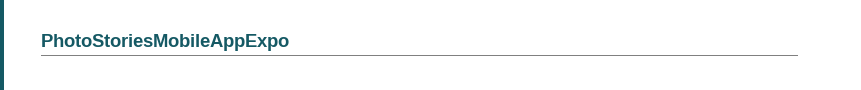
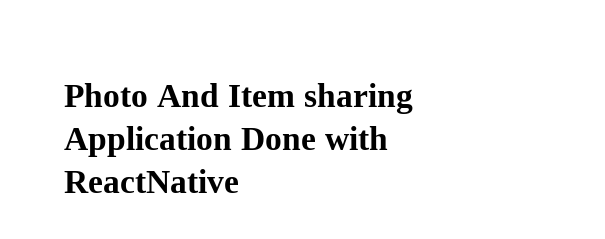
- PhotoStoriesMobileAppExpo
+ Photo And Item sharing Application Done with ReactNative

